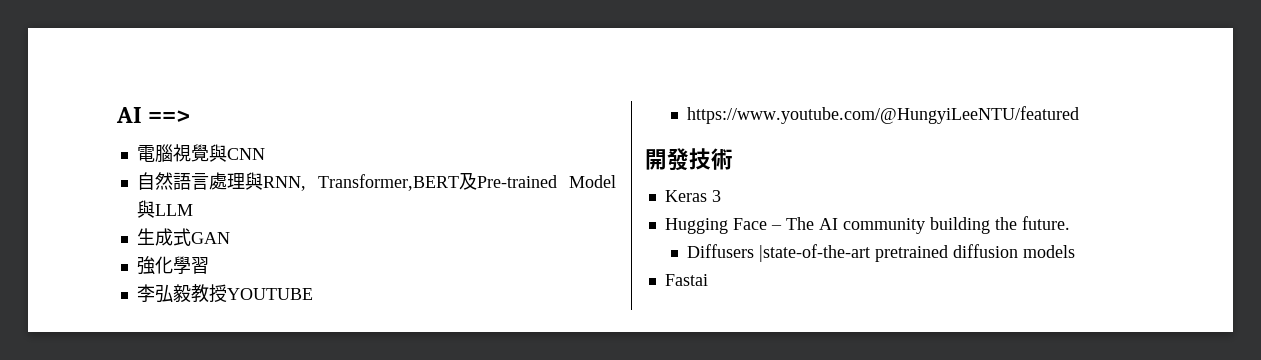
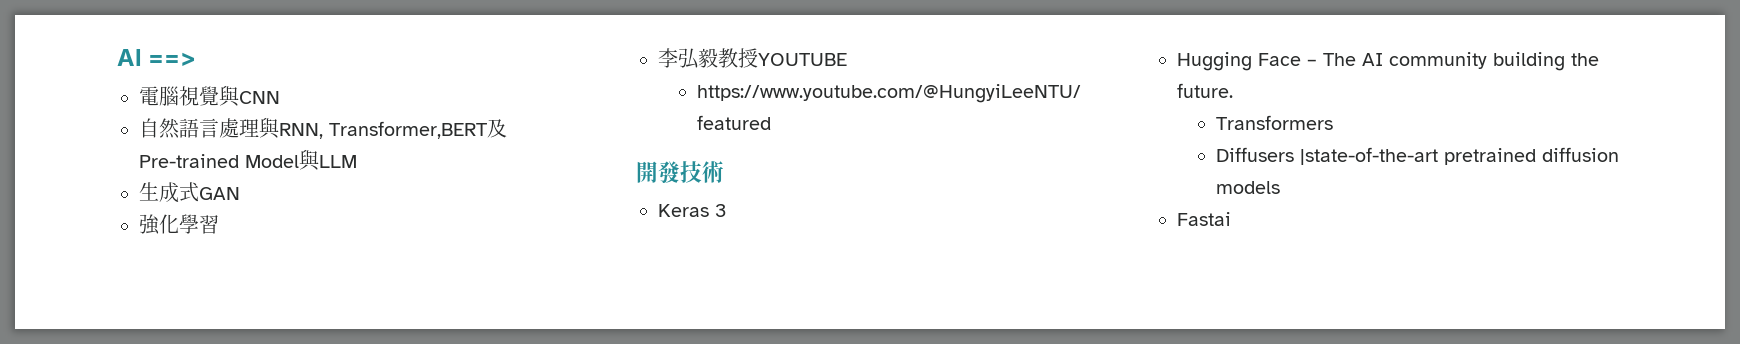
+ Transformers

